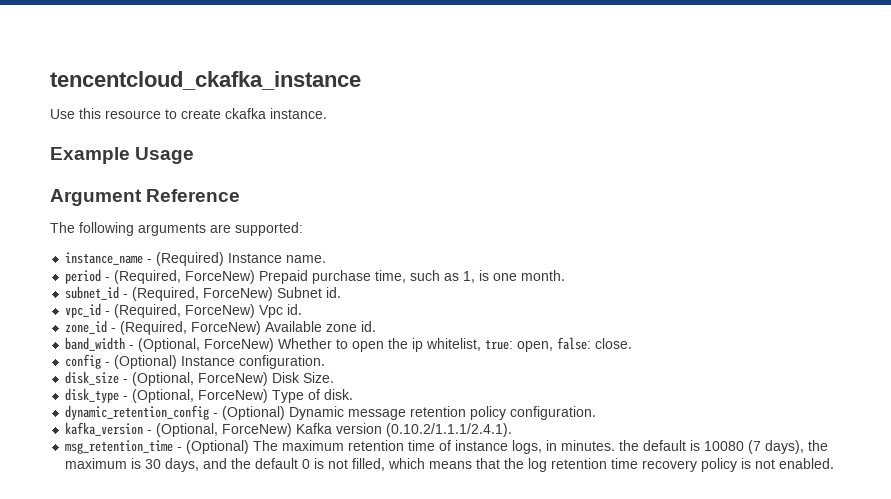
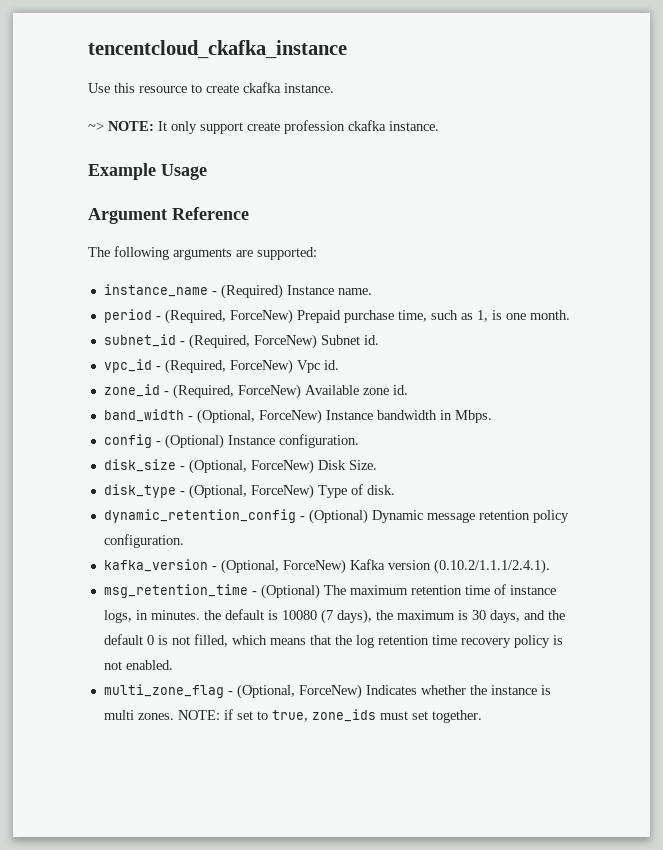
+ ~> NOTE: It only support create profession ckafka instance.
- band_width - (Optional, ForceNew) Whether to open the ip whitelist, true: open, false: close.
+ band_width - (Optional, ForceNew) Instance bandwidth in Mbps.
+ multi_zone_flag - (Optional, ForceNew) Indicates whether the instance is multi zones. NOTE: if set to true, zone_ids must set together.

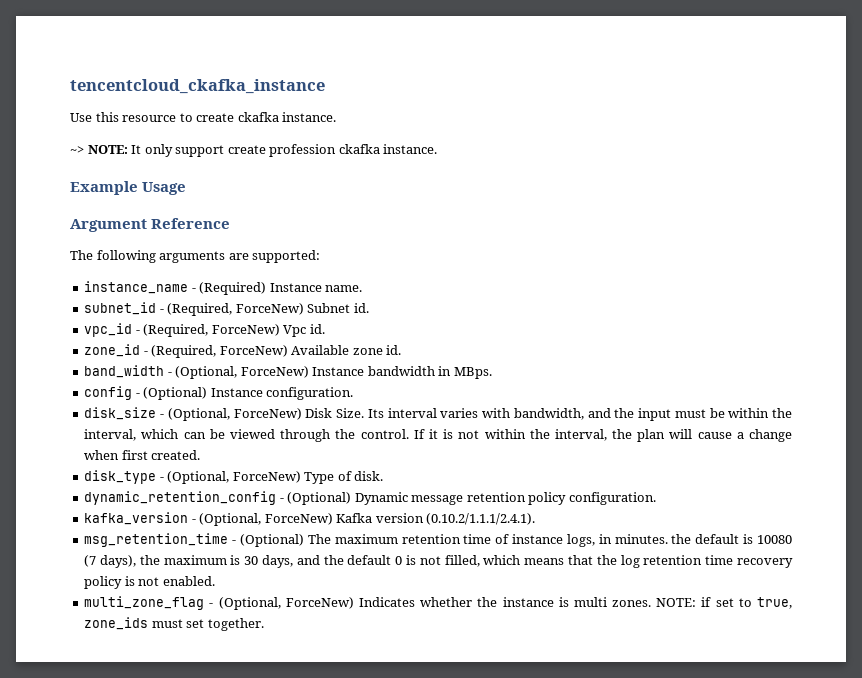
- period - (Required, ForceNew) Prepaid purchase time, such as 1, is one month.
- band_width - (Optional, ForceNew) Instance bandwidth in Mbps.
+ band_width - (Optional, ForceNew) Instance bandwidth in MBps.
+ Its interval varies with bandwidth, and the input must be within the interval, which can be viewed through the control. If it is not within the interval, the plan will cause a change when first created.

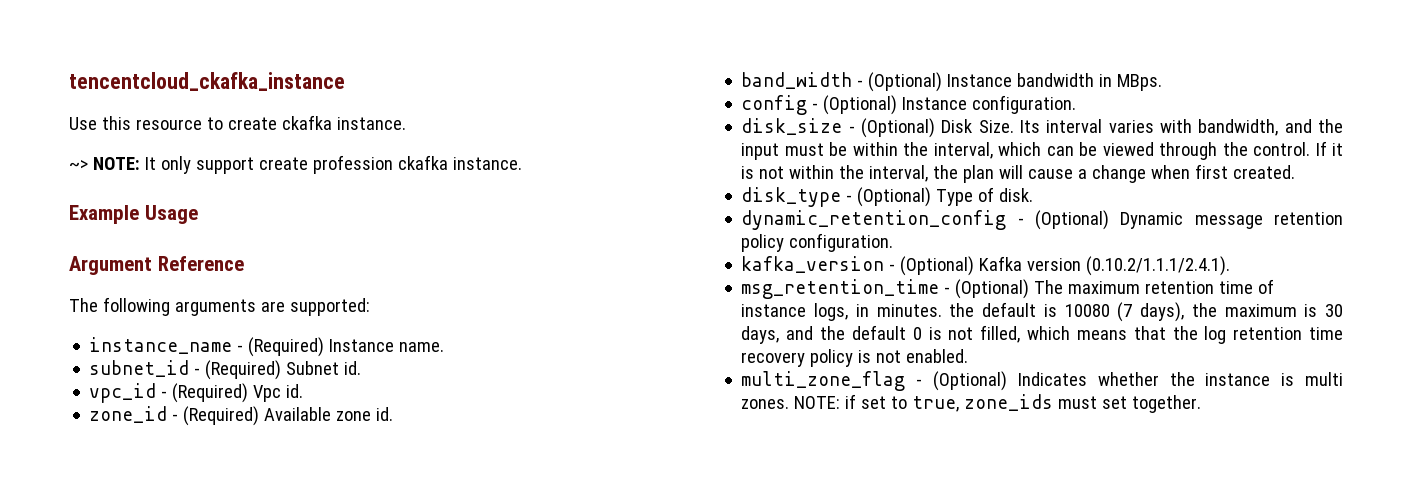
- subnet_id - (Required, ForceNew) Subnet id.
+ subnet_id - (Required) Subnet id.
- vpc_id - (Required, ForceNew) Vpc id.
+ vpc_id - (Required) Vpc id.
- zone_id - (Required, ForceNew) Available zone id.
+ zone_id - (Required) Available zone id.
- band_width - (Optional, ForceNew) Instance bandwidth in MBps.
+ band_width - (Optional) Instance bandwidth in MBps.
- disk_size - (Optional, ForceNew) Disk Size.
+ disk_size - (Optional) Disk Size.
- disk_type - (Optional, ForceNew) Type of disk.
+ disk_type - (Optional) Type of disk.
- kafka_version - (Optional, ForceNew) Kafka version (0.10.2/1.1.1/2.4.1).
+ kafka_version - (Optional) Kafka version (0.10.2/1.1.1/2.4.1).
- multi_zone_flag - (Optional, ForceNew) Indicates whether the instance is multi zones.
+ multi_zone_flag - (Optional) Indicates whether the instance is multi zones.

